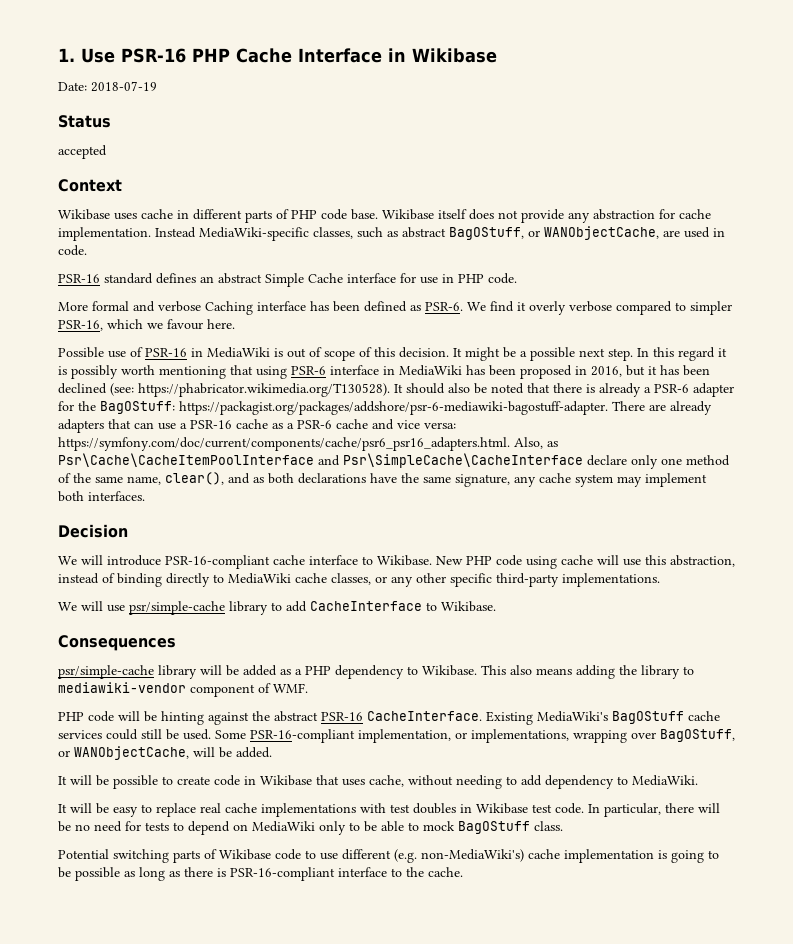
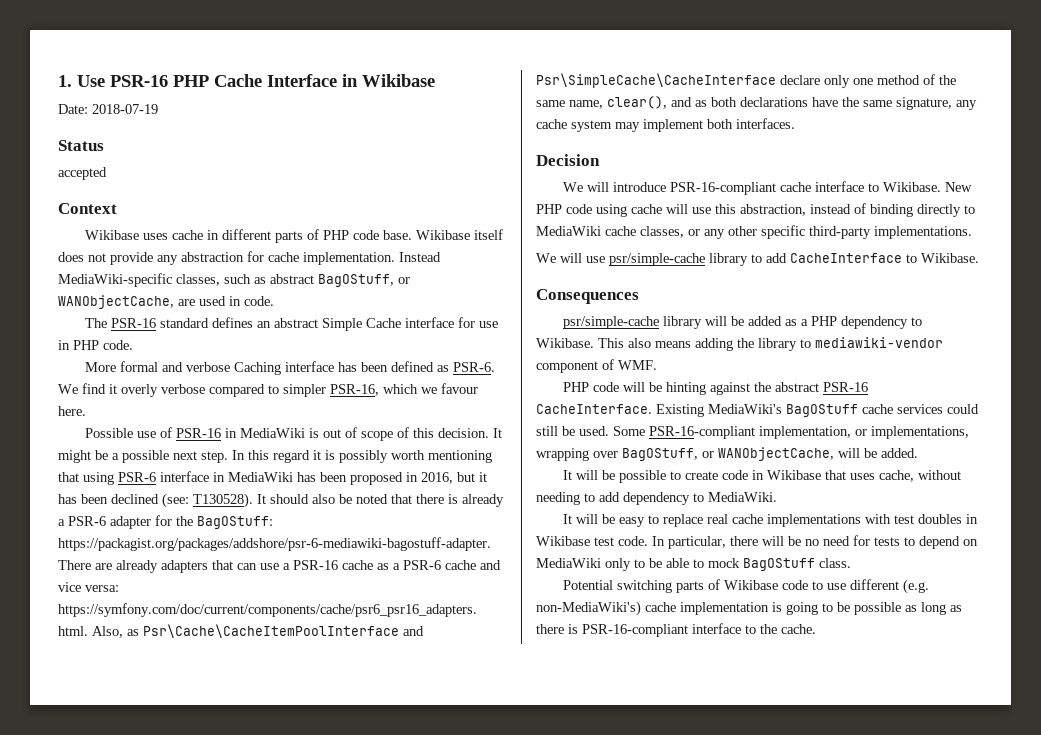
- PSR-16 standard defines an abstract Simple Cache interface for use in PHP code.
+ The PSR-16 standard defines an abstract Simple Cache interface for use in PHP code.
- https://phabricator.wikimedia.org/T130528). It should also be noted that there is already a PSR-6 adapter for the BagOStuff:
+ T130528). It should also be noted that there is already a PSR-6 adapter for the BagOStuff:

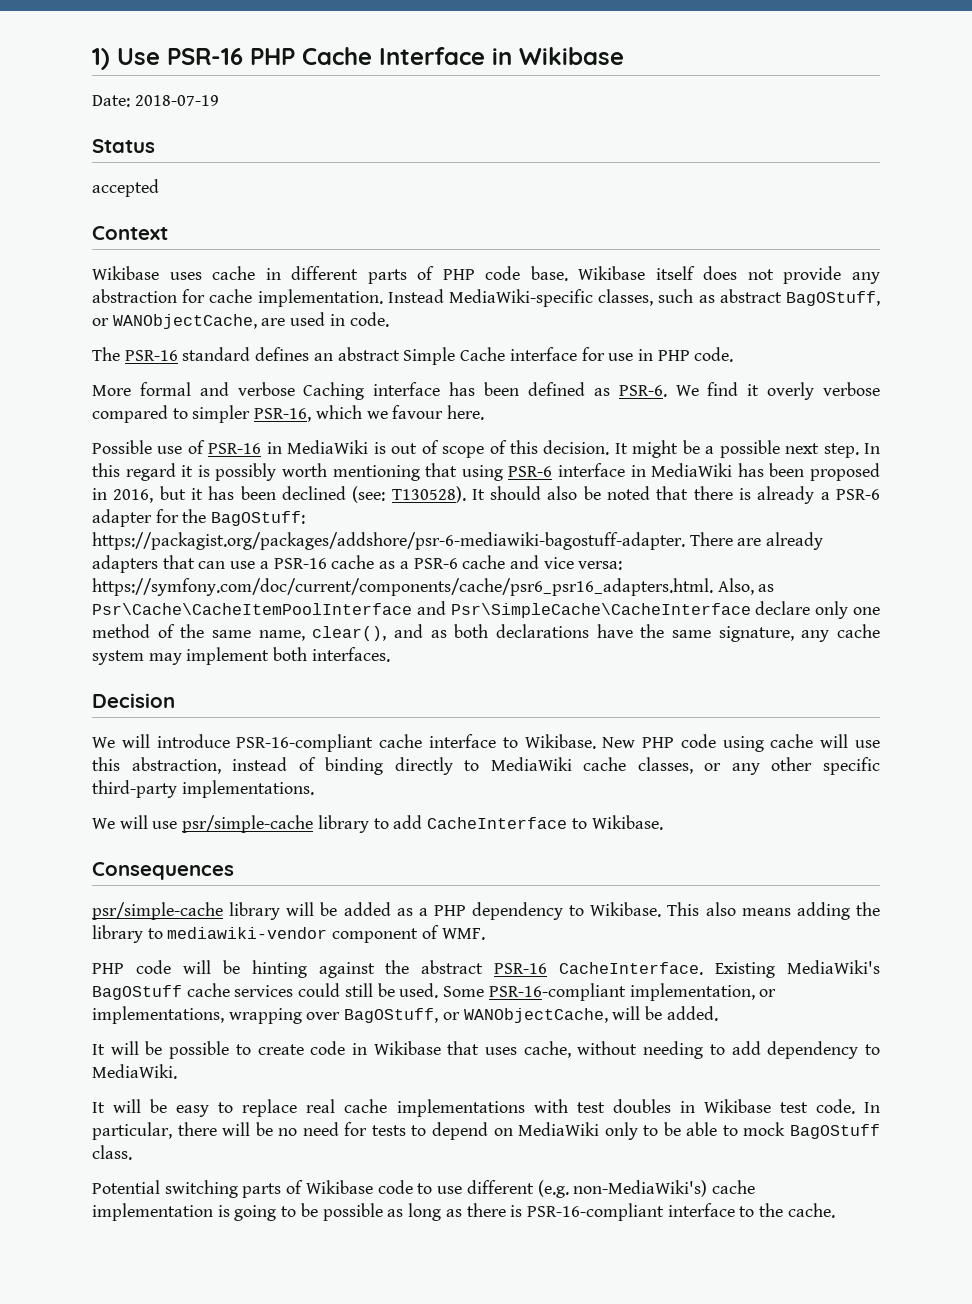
- 1. Use PSR-16 PHP Cache Interface in Wikibase
+ 1) Use PSR-16 PHP Cache Interface in Wikibase

